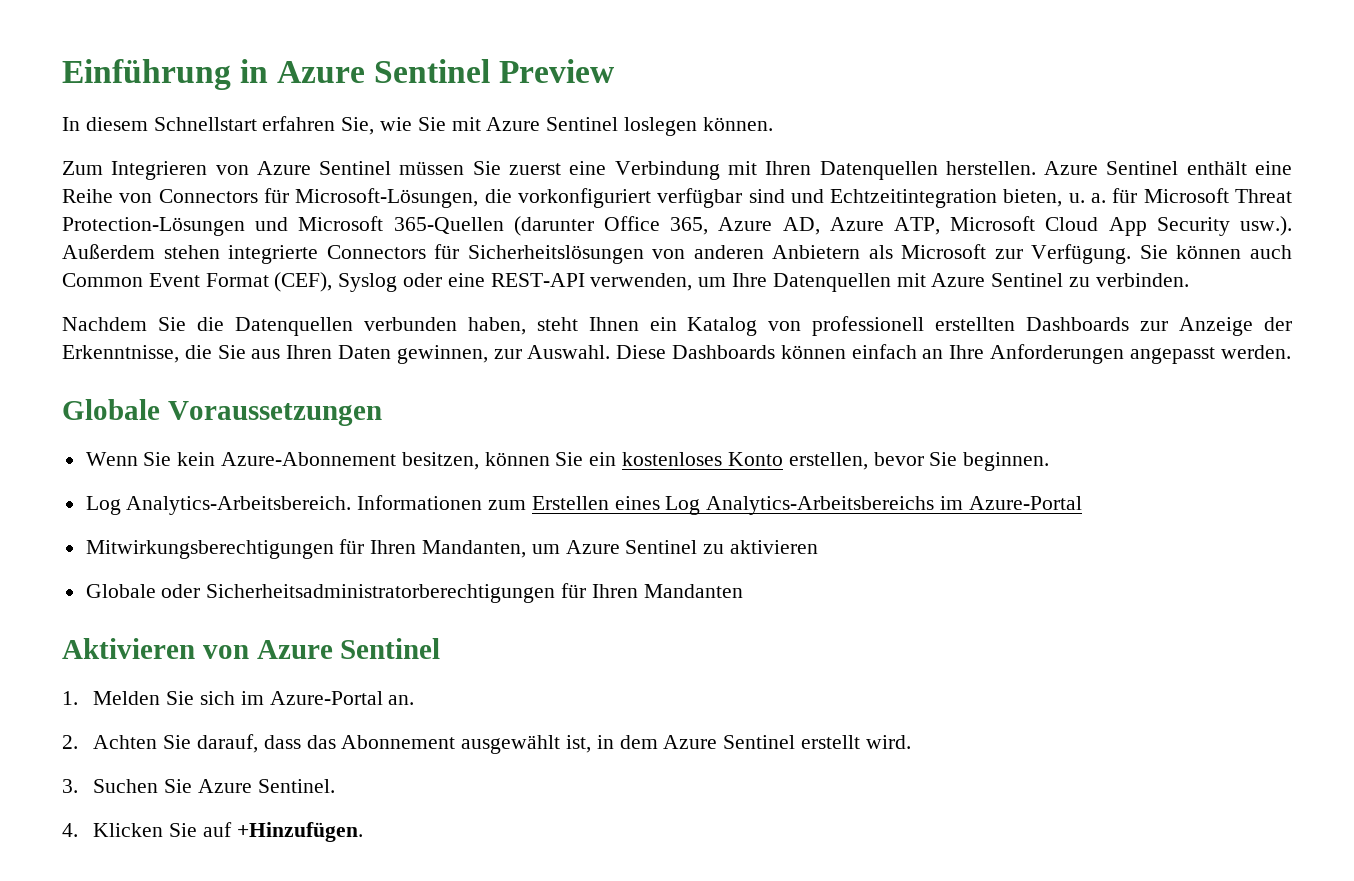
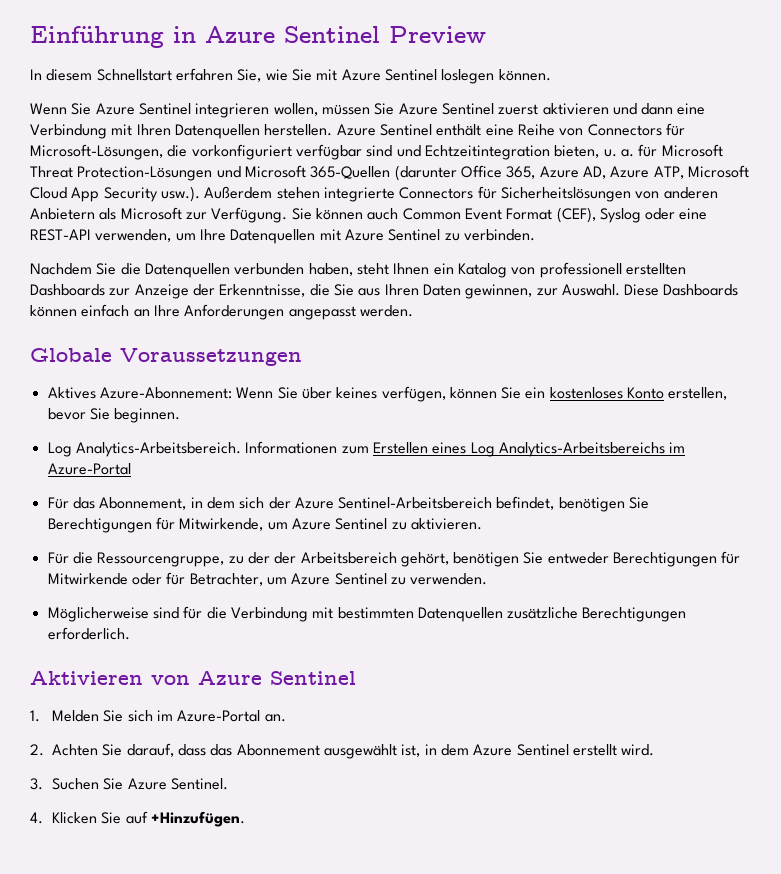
- Zum Integrieren von Azure Sentinel müssen Sie zuerst eine Verbindung mit Ihren Datenquellen herstellen.
+ Wenn Sie Azure Sentinel integrieren wollen, müssen Sie Azure Sentinel zuerst aktivieren und dann eine Verbindung mit Ihren Datenquellen herstellen.
- Wenn Sie kein Azure-Abonnement besitzen, können Sie ein kostenloses Konto erstellen, bevor Sie beginnen.
+ Aktives Azure-Abonnement: Wenn Sie über keines verfügen, können Sie ein kostenloses Konto erstellen, bevor Sie beginnen.
- Mitwirkungsberechtigungen für Ihren Mandanten, um Azure Sentinel zu aktivieren
- Globale oder Sicherheitsadministratorberechtigungen für Ihren Mandanten
+ Für das Abonnement, in dem sich der Azure Sentinel-Arbeitsbereich befindet, benötigen Sie Berechtigungen für Mitwirkende, um Azure Sentinel zu aktivieren.
+ Für die Ressourcengruppe, zu der der Arbeitsbereich gehört, benötigen Sie entweder Berechtigungen für Mitwirkende oder für Betrachter, um Azure Sentinel zu verwenden.
+ Möglicherweise sind für die Verbindung mit bestimmten Datenquellen zusätzliche Berechtigungen erforderlich.

